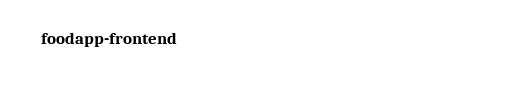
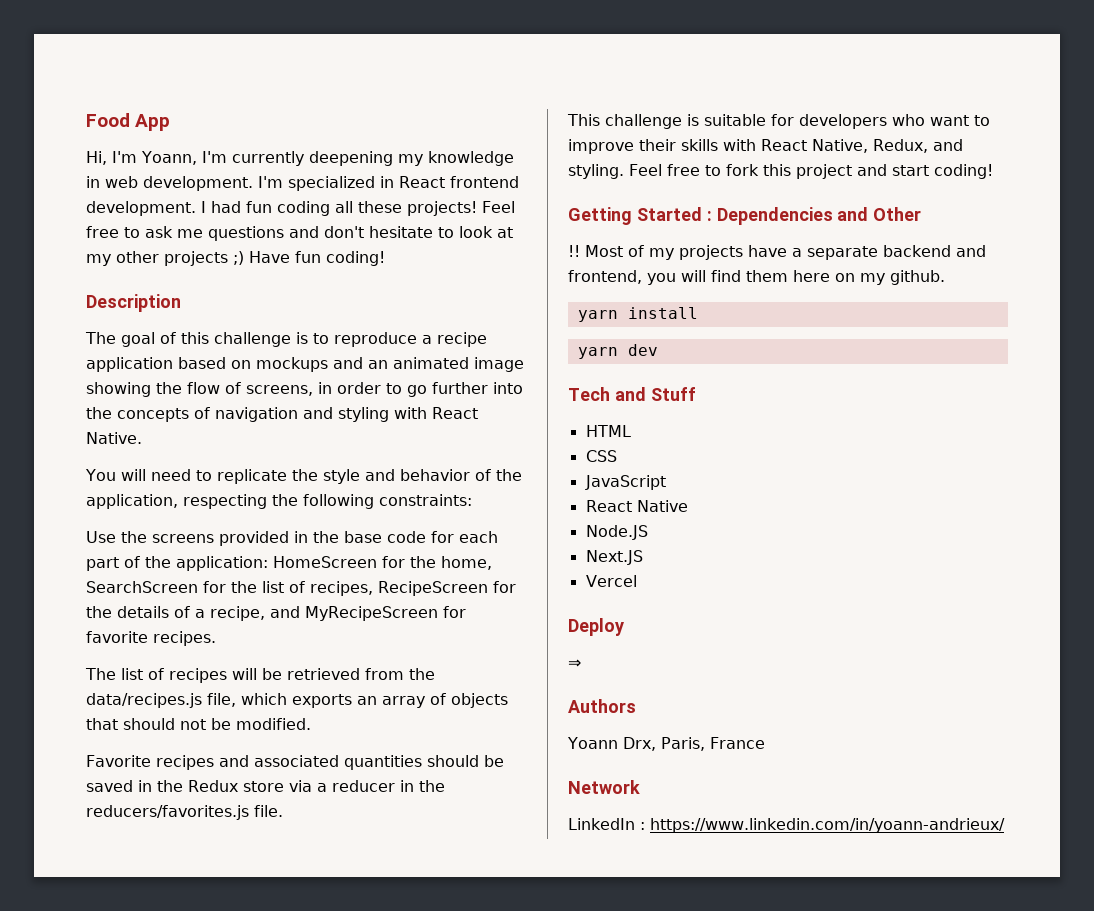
- foodapp-frontend
+ Food App
+ Hi, I'm Yoann, I'm currently deepening my knowledge in web development. I'm specialized in React frontend development. I had fun coding all these projects! Feel free to ask me questions and don't hesitate to look at my other projects ;) Have fun coding!
+ Description
+ The goal of this challenge is to reproduce a recipe application based on mockups and an animated image showing the flow of screens, in order to go further into the concepts of navigation and styling with React Native.
+ You will need to replicate the style and behavior of the application, respecting the following constraints:
+ Use the screens provided in the base code for each part of the application: HomeScreen for the home, SearchScreen for the list of recipes, RecipeScreen for the details of a recipe, and MyRecipeScreen for favorite recipes.
+ The list of recipes will be retrieved from the data/recipes.js file, which exports an array of objects that should not be modified.
+ Favorite recipes and associated quantities should be saved in the Redux store via a reducer in the reducers/favorites.js file.
+ This challenge is suitable for developers who want to improve their skills with React Native, Redux, and styling. Feel free to fork this project and start coding!
+ Getting Started : Dependencies and Other
+ !! Most of my projects have a separate backend and frontend, you will find them here on my github.
+ yarn install
+ yarn dev
+ Tech and Stuff
+ HTML
+ CSS
+ JavaScript
+ React Native
+ Node.JS
+ Next.JS
+ Vercel
+ Deploy
+ ⇒
+ Authors
+ Yoann Drx, Paris, France
+ Network
+ LinkedIn : https://www.linkedin.com/in/yoann-andrieux/

